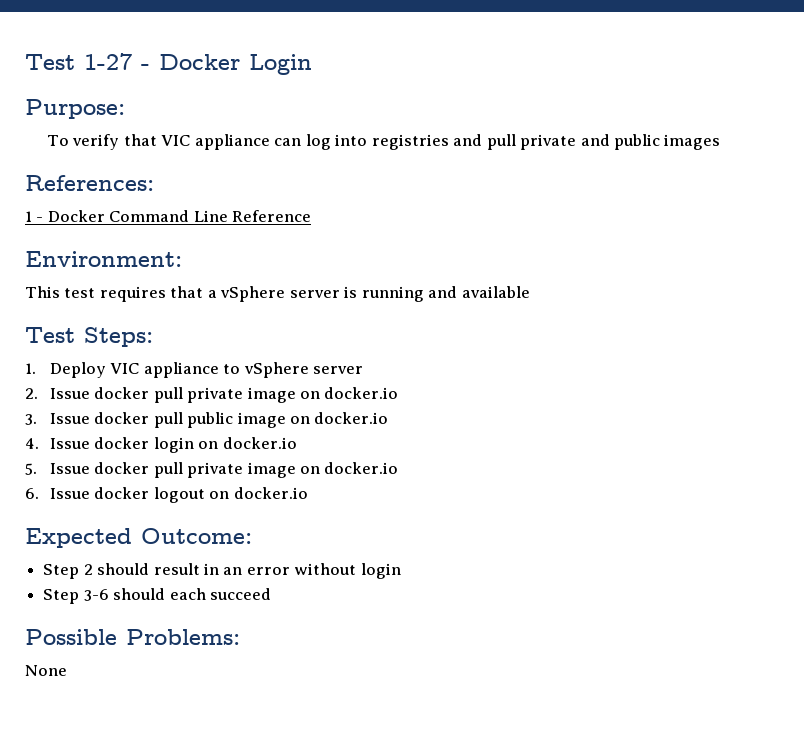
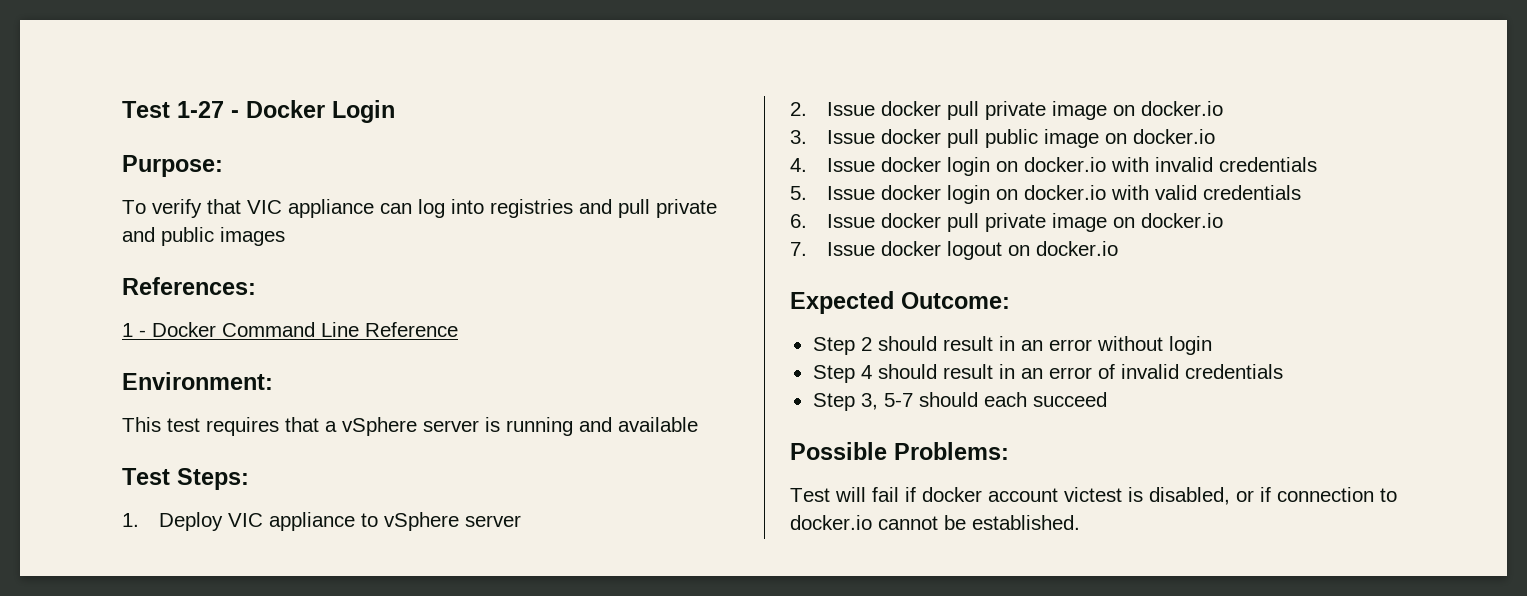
- 4. Issue docker login on docker.io
- 5. Issue docker pull private image on docker.io
- 6. Issue docker logout on docker.io
+ 4. Issue docker login on docker.io with invalid credentials
+ 5. Issue docker login on docker.io with valid credentials
+ 6. Issue docker pull private image on docker.io
+ 7. Issue docker logout on docker.io
- Step 3-6 should each succeed
+ Step 4 should result in an error of invalid credentials
+ Step 3, 5-7 should each succeed
- None
+ Test will fail if docker account victest is disabled, or if connection to docker.io cannot be established.

